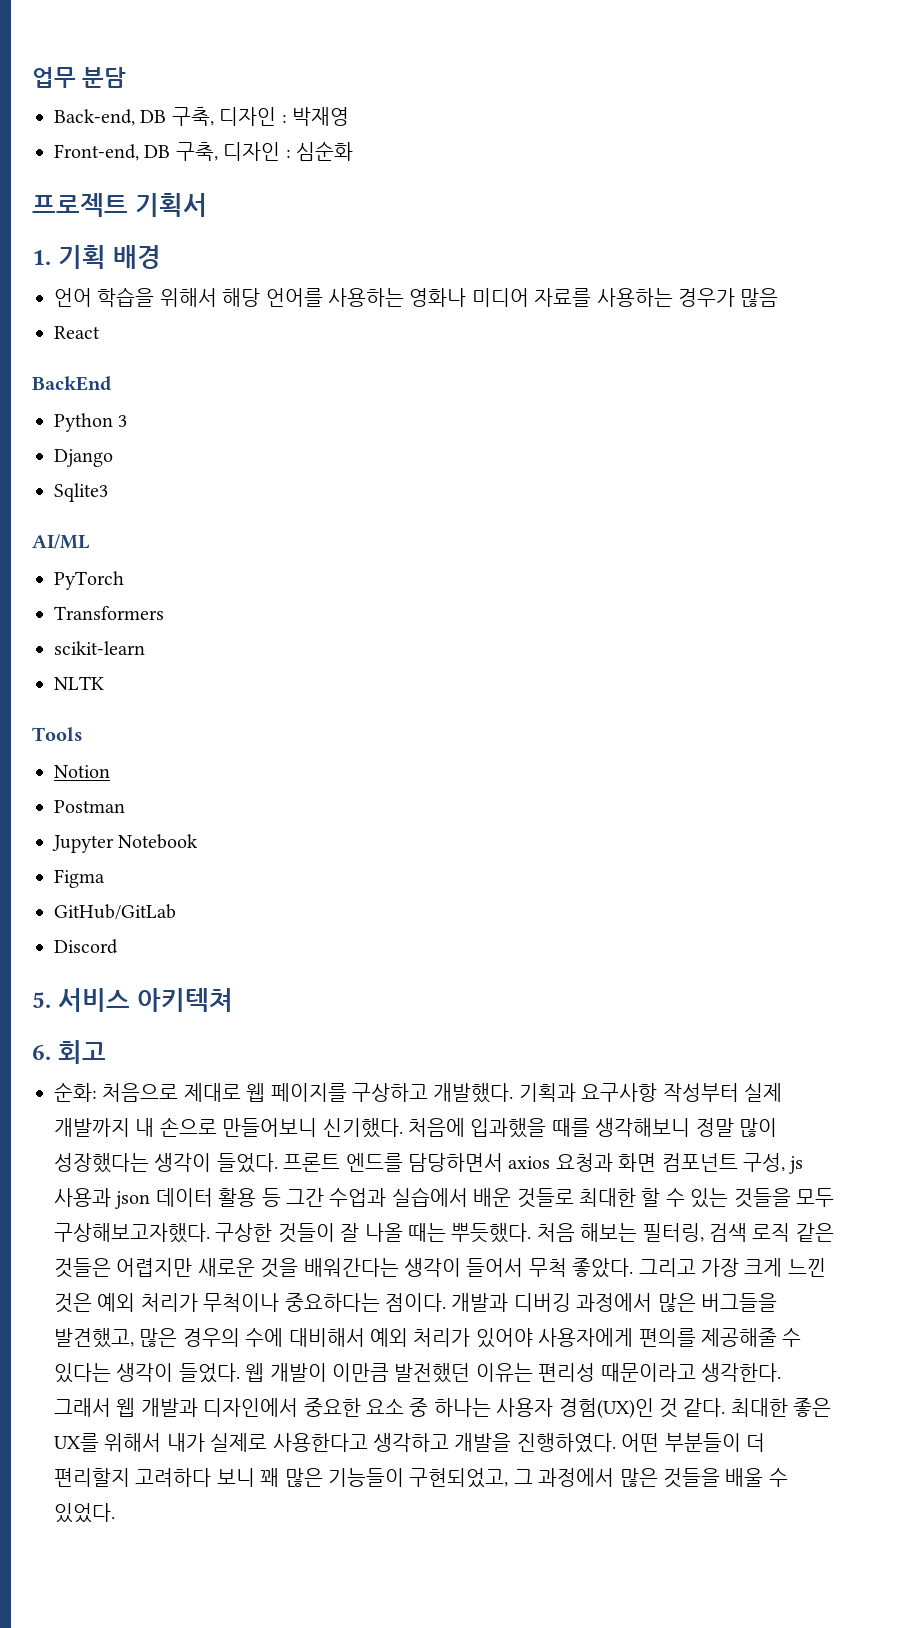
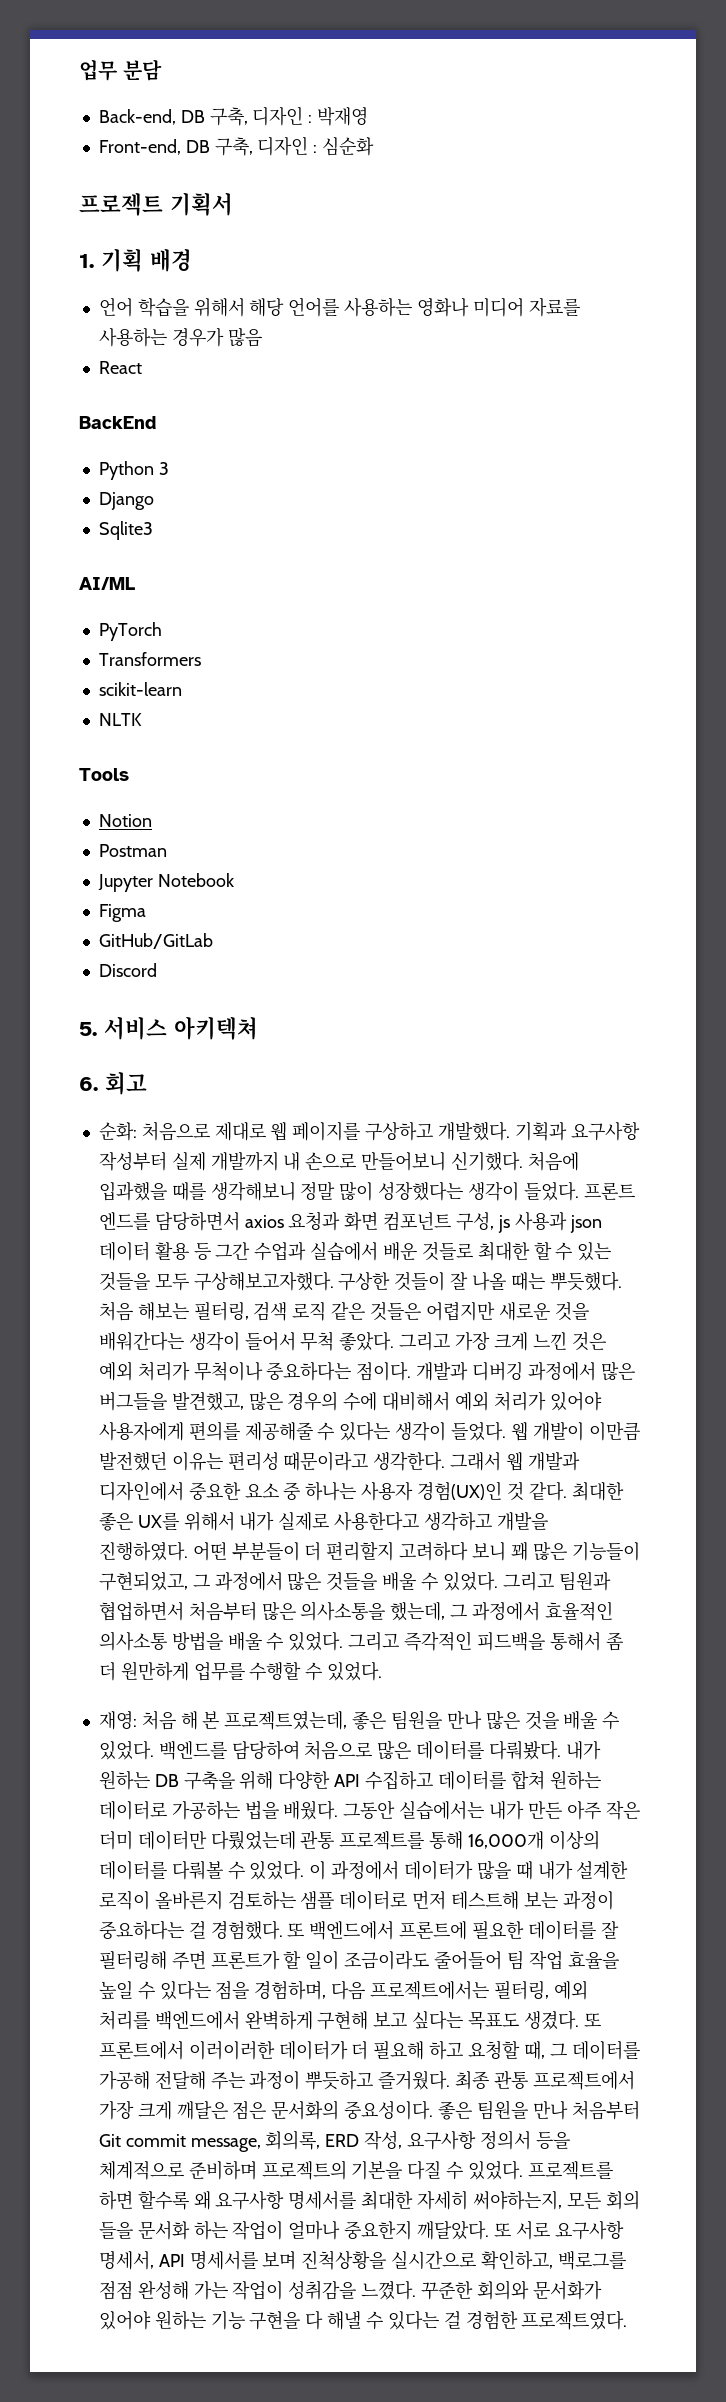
+ 그리고 팀원과 협업하면서 처음부터 많은 의사소통을 했는데, 그 과정에서 효율적인 의사소통 방법을 배울 수 있었다. 그리고 즉각적인 피드백을 통해서 좀 더 원만하게 업무를 수행할 수 있었다.
+ 재영: 처음 해 본 프로젝트였는데, 좋은 팀원을 만나 많은 것을 배울 수 있었다. 백엔드를 담당하여 처음으로 많은 데이터를 다뤄봤다. 내가 원하는 DB 구축을 위해 다양한 API 수집하고 데이터를 합쳐 원하는 데이터로 가공하는 법을 배웠다. 그동안 실습에서는 내가 만든 아주 작은 더미 데이터만 다뤘었는데 관통 프로젝트를 통해 16,000개 이상의 데이터를 다뤄볼 수 있었다. 이 과정에서 데이터가 많을 때 내가 설계한 로직이 올바른지 검토하는 샘플 데이터로 먼저 테스트해 보는 과정이 중요하다는 걸 경험했다. 또 백엔드에서 프론트에 필요한 데이터를 잘 필터링해 주면 프론트가 할 일이 조금이라도 줄어들어 팀 작업 효율을 높일 수 있다는 점을 경험하며, 다음 프로젝트에서는 필터링, 예외 처리를 백엔드에서 완벽하게 구현해 보고 싶다는 목표도 생겼다. 또 프론트에서 이러이러한 데이터가 더 필요해 하고 요청할 때, 그 데이터를 가공해 전달해 주는 과정이 뿌듯하고 즐거웠다. 최종 관통 프로젝트에서 가장 크게 깨달은 점은 문서화의 중요성이다. 좋은 팀원을 만나 처음부터 Git commit message, 회의록, ERD 작성, 요구사항 정의서 등을 체계적으로 준비하며 프로젝트의 기본을 다질 수 있었다. 프로젝트를 하면 할수록 왜 요구사항 명세서를 최대한 자세히 써야하는지, 모든 회의 들을 문서화 하는 작업이 얼마나 중요한지 깨달았다. 또 서로 요구사항 명세서, API 명세서를 보며 진척상황을 실시간으로 확인하고, 백로그를 점점 완성해 가는 작업이 성취감을 느꼈다. 꾸준한 회의와 문서화가 있어야 원하는 기능 구현을 다 해낼 수 있다는 걸 경험한 프로젝트였다.

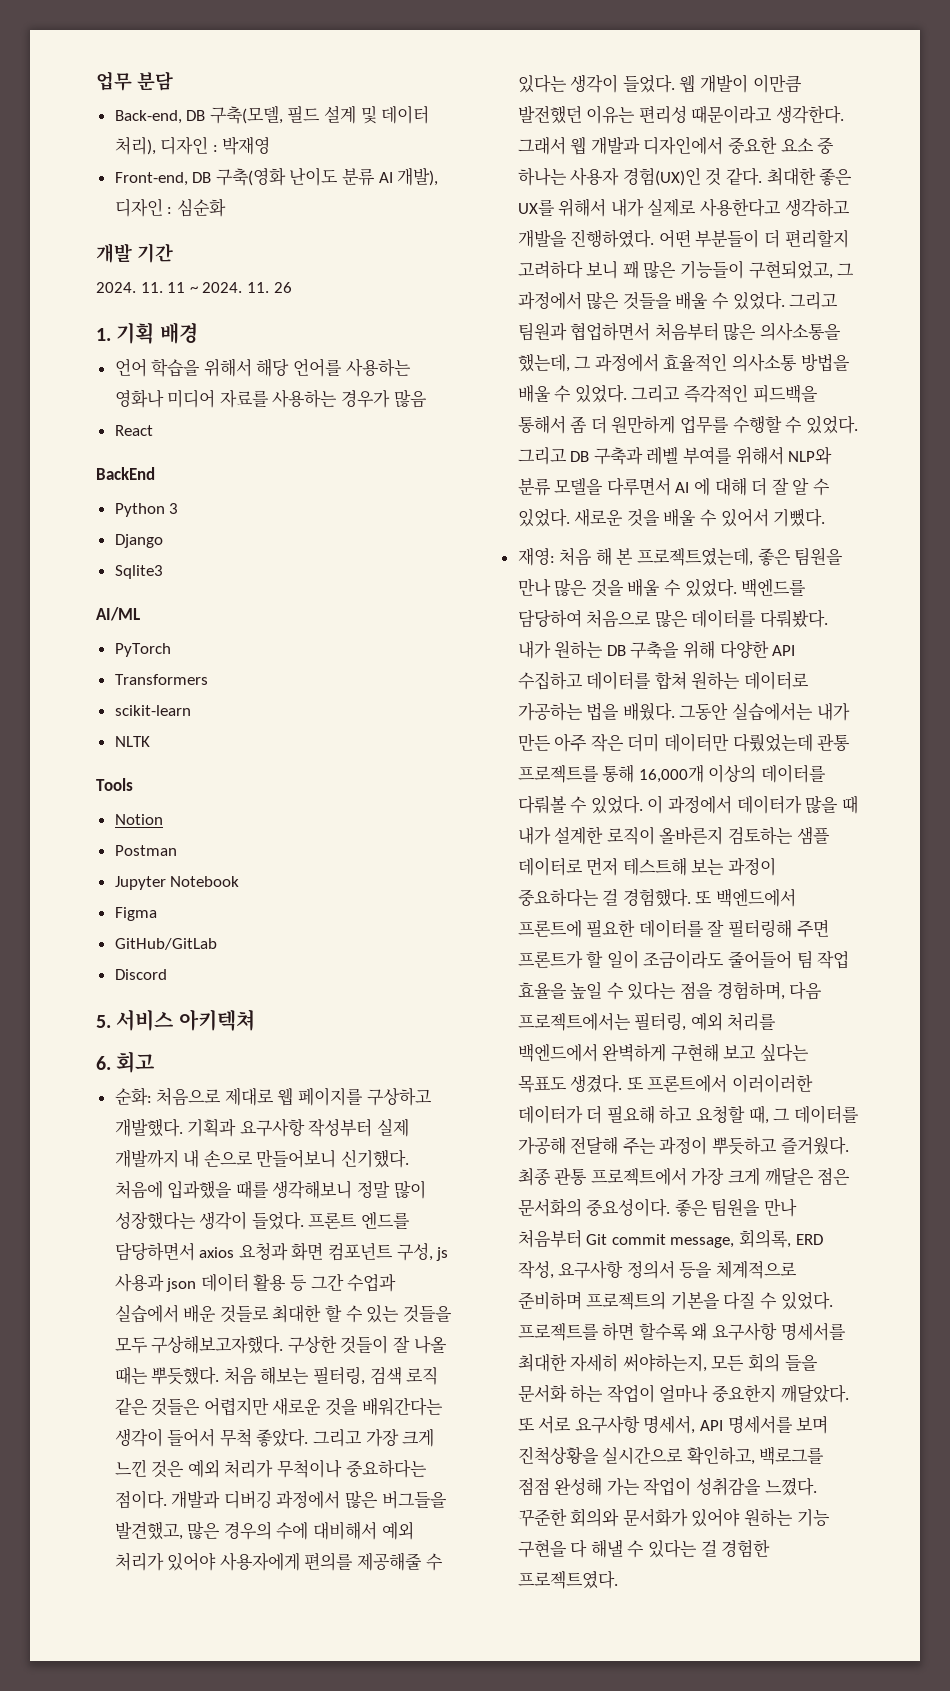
- Back-end, DB 구축, 디자인 : 박재영
+ Back-end, DB 구축(모델, 필드 설계 및 데이터 처리), 디자인 : 박재영
- Front-end, DB 구축, 디자인 : 심순화
- 프로젝트 기획서
+ Front-end, DB 구축(영화 난이도 분류 AI 개발), 디자인 : 심순화
+ 개발 기간
+ 2024. 11. 11 ~ 2024. 11. 26
+ 그리고 DB 구축과 레벨 부여를 위해서 NLP와 분류 모델을 다루면서 AI 에 대해 더 잘 알 수 있었다. 새로운 것을 배울 수 있어서 기뻤다.

